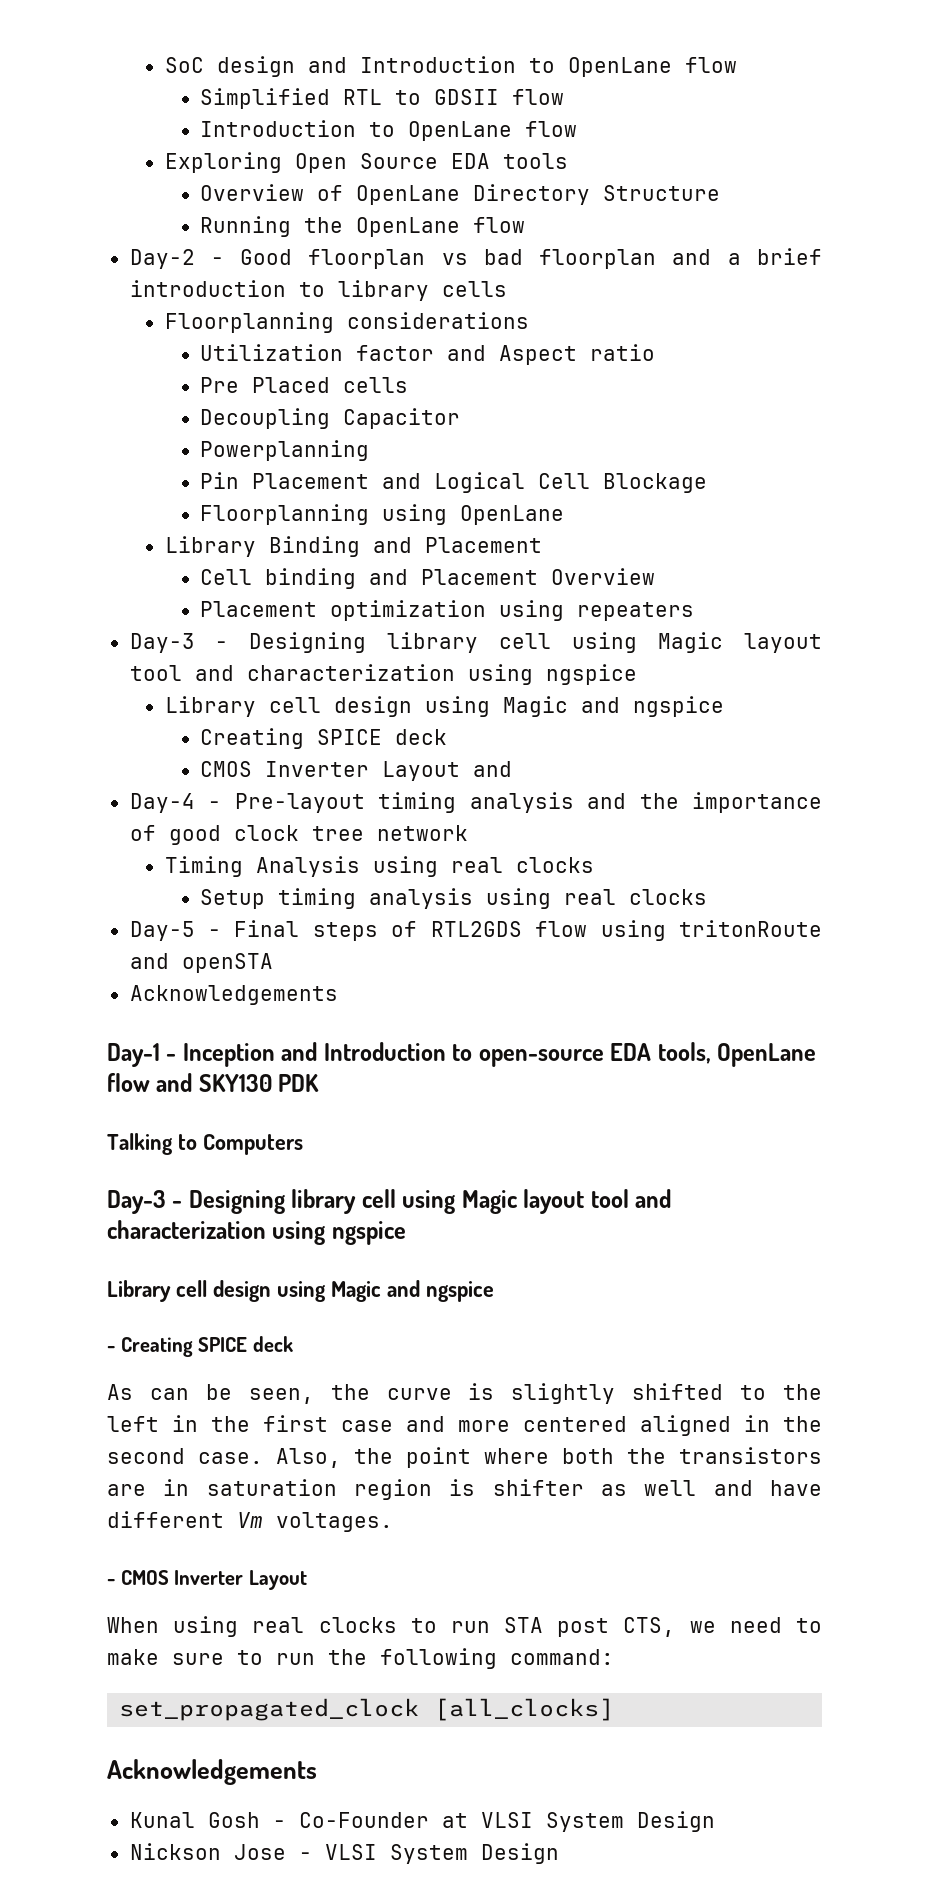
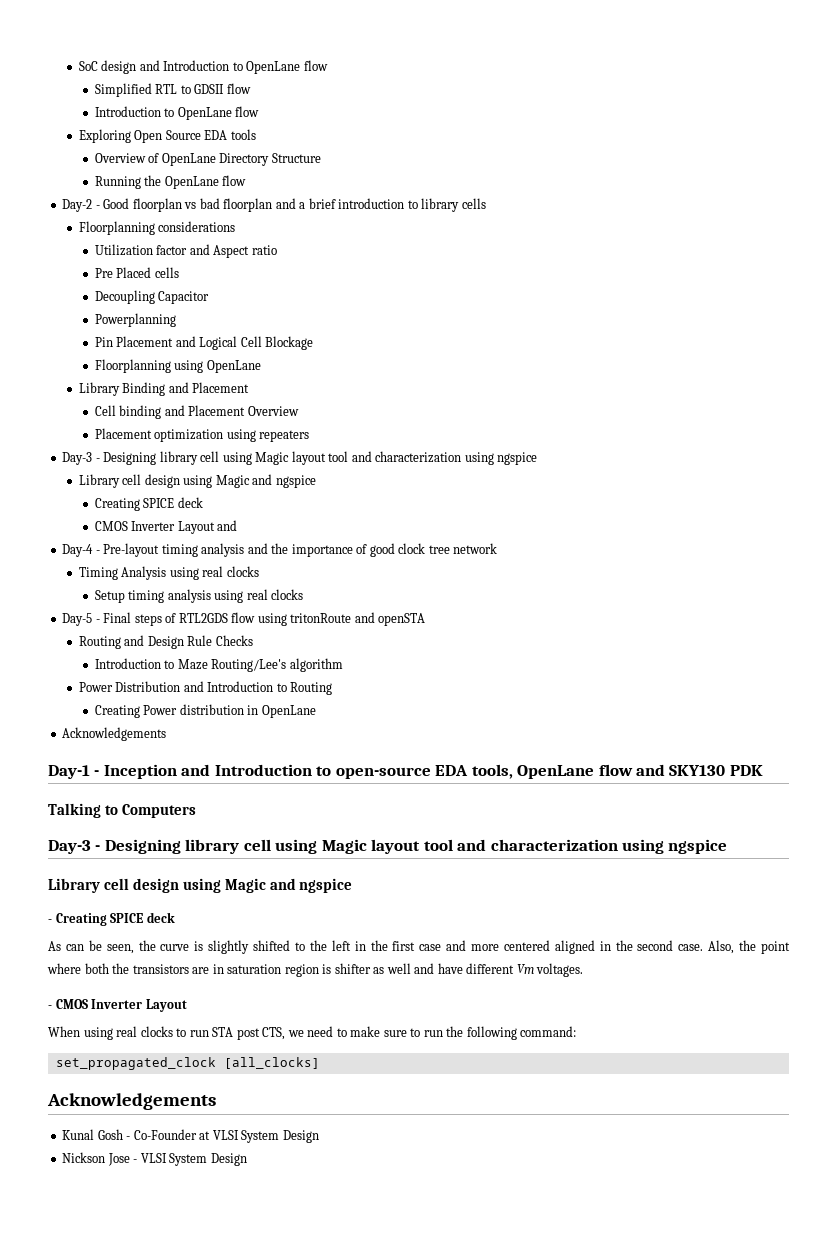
+ Routing and Design Rule Checks
+ Introduction to Maze Routing/Lee's algorithm
+ Power Distribution and Introduction to Routing
+ Creating Power distribution in OpenLane

